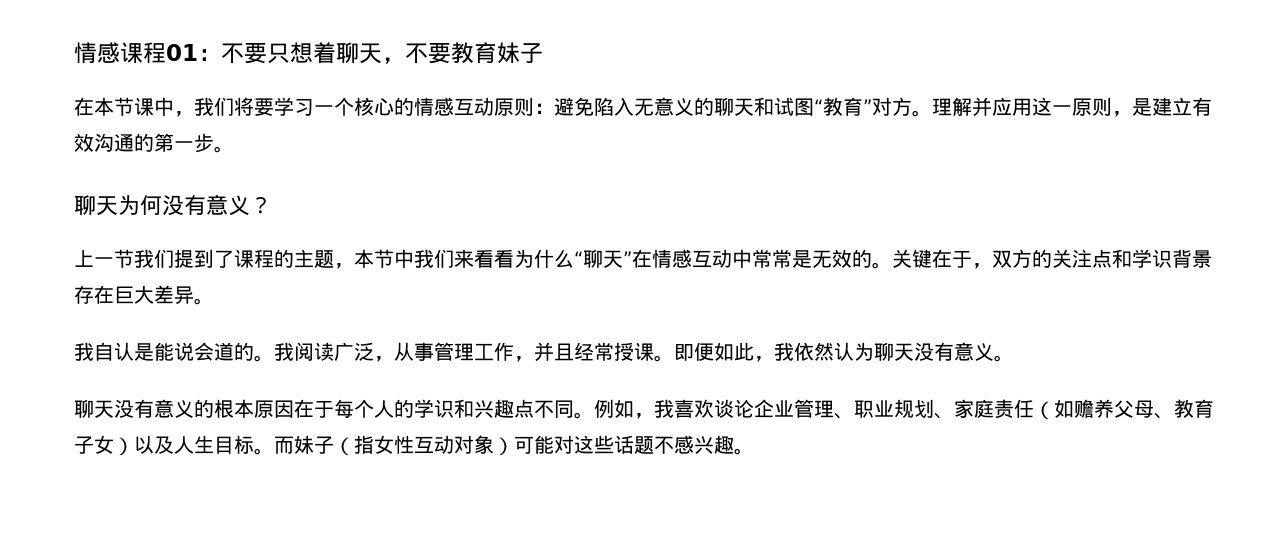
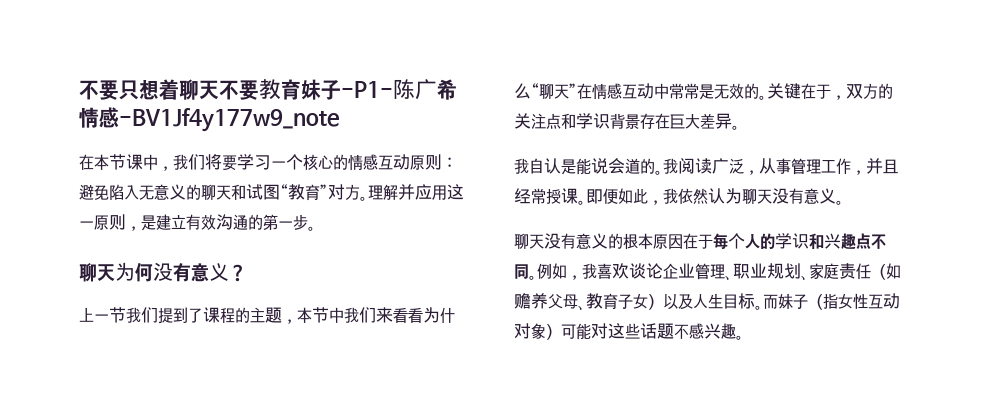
- 情感课程01：不要只想着聊天，不要教育妹子
+ 不要只想着聊天不要教育妹子-P1-陈广希情感-BV1Jf4y177w9_note

